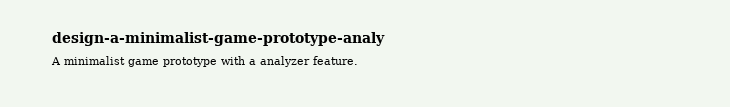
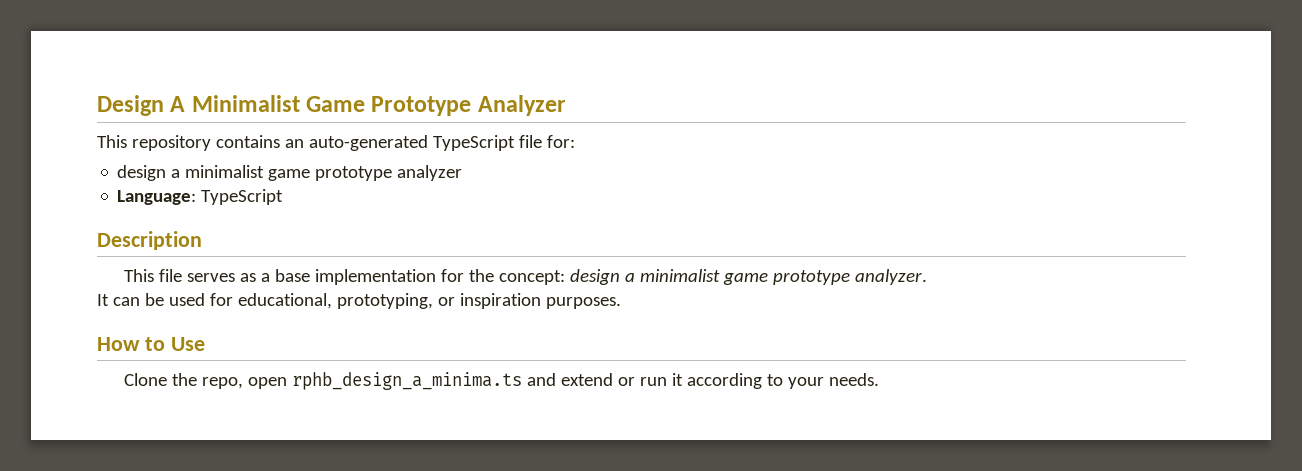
- design-a-minimalist-game-prototype-analy
- A minimalist game prototype with a analyzer feature.
+ Design A Minimalist Game Prototype Analyzer
+ This repository contains an auto-generated TypeScript file for:
+ design a minimalist game prototype analyzer
+ Language: TypeScript
+ Description
+ This file serves as a base implementation for the concept: design a minimalist game prototype analyzer.
+ It can be used for educational, prototyping, or inspiration purposes.
+ How to Use
+ Clone the repo, open rphb_design_a_minima.ts and extend or run it according to your needs.

